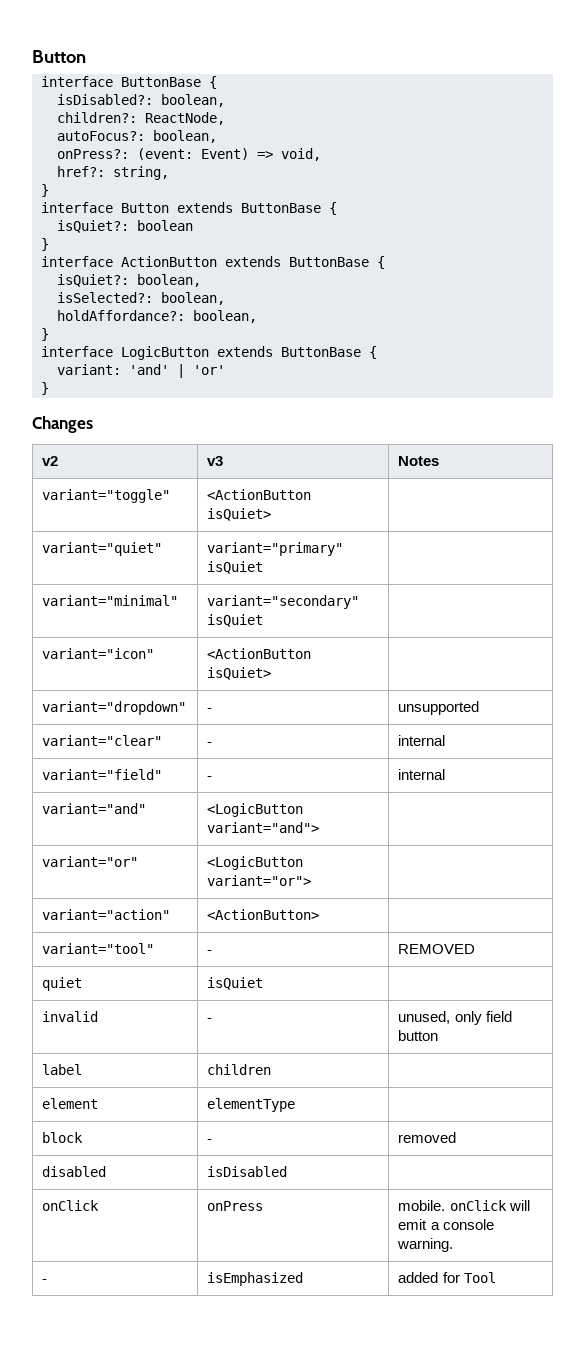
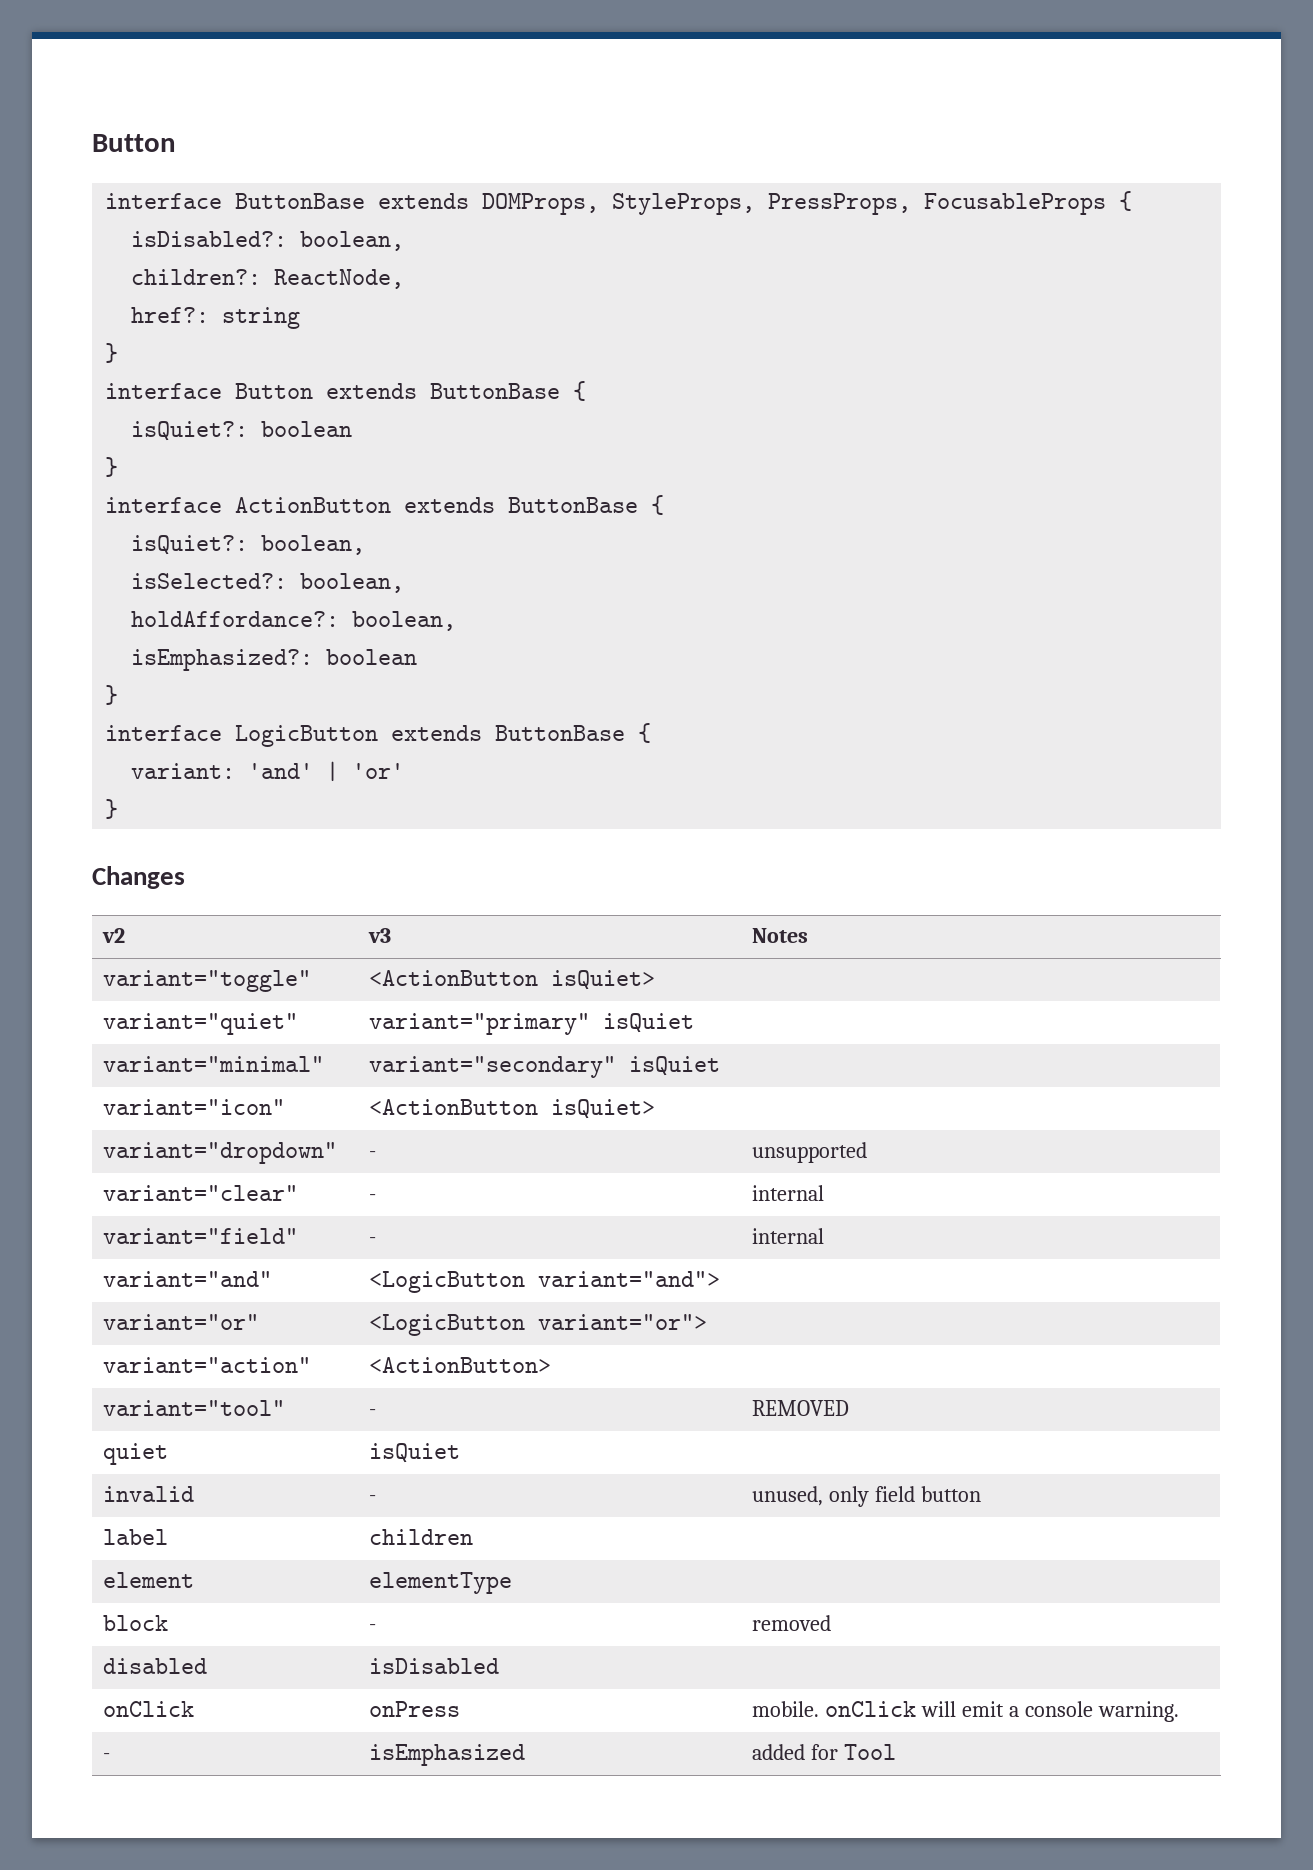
- interface ButtonBase {
+ interface ButtonBase extends DOMProps, StyleProps, PressProps, FocusableProps {
- autoFocus?: boolean,
- onPress?: (event: Event) => void,
- href?: string,
+ href?: string
+ isEmphasized?: boolean

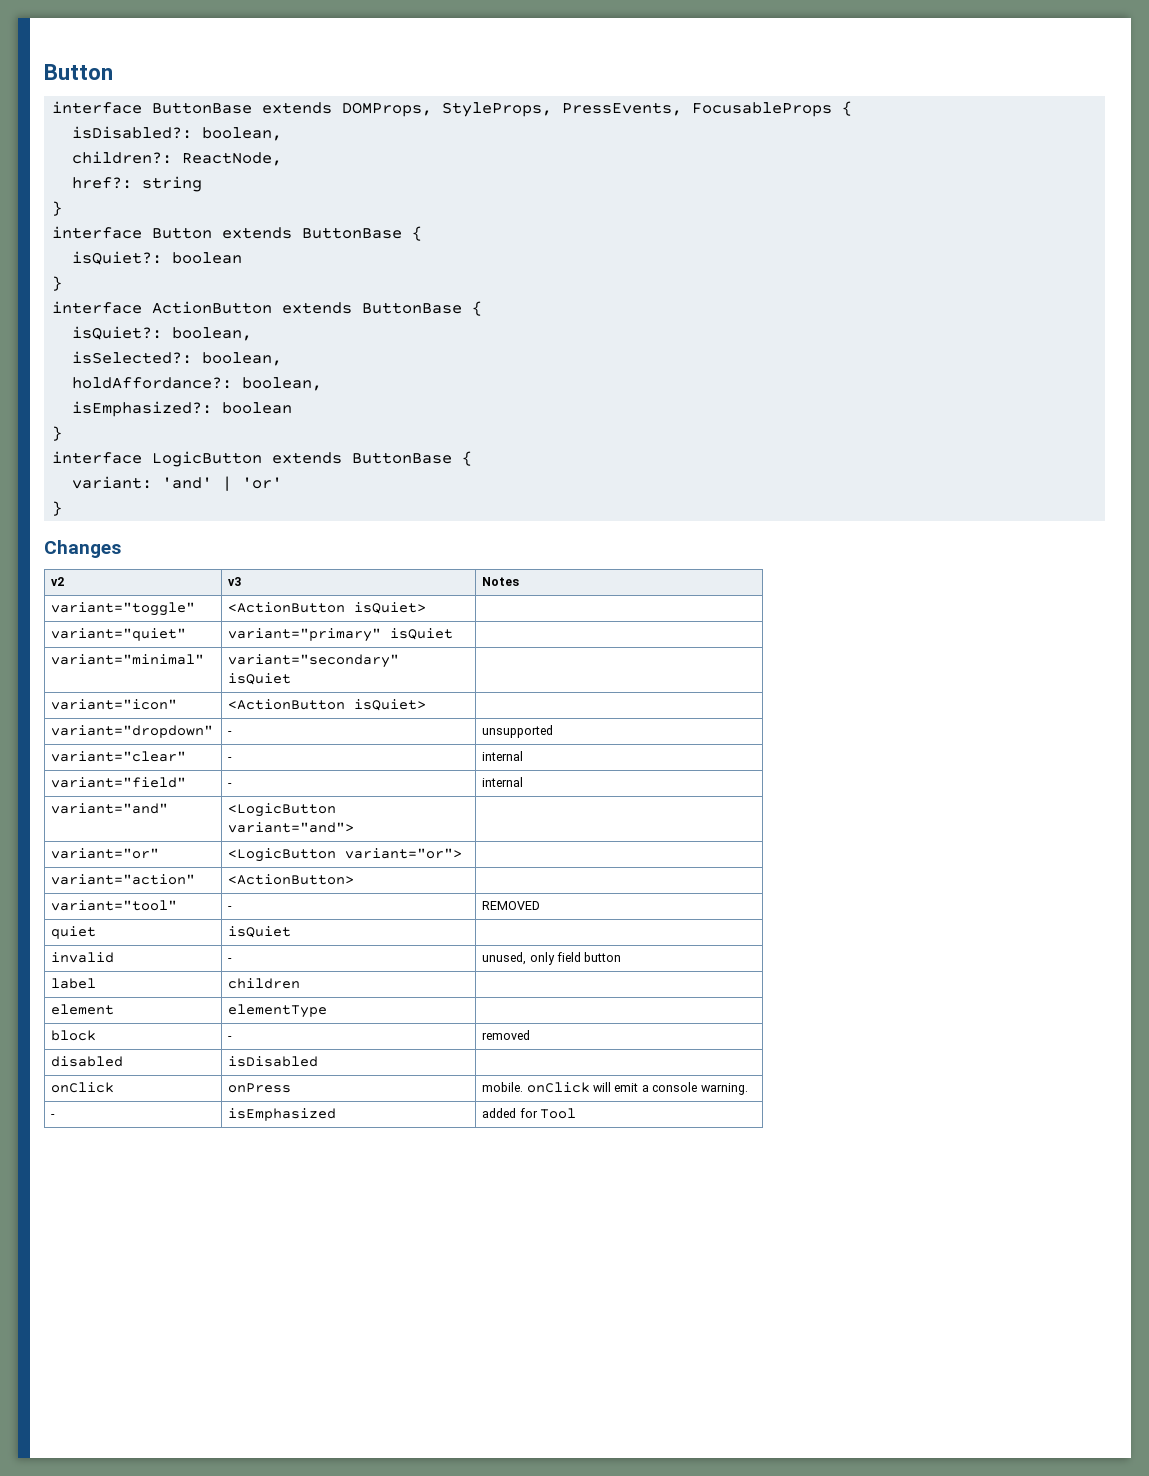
- interface ButtonBase extends DOMProps, StyleProps, PressProps, FocusableProps {
+ interface ButtonBase extends DOMProps, StyleProps, PressEvents, FocusableProps {

